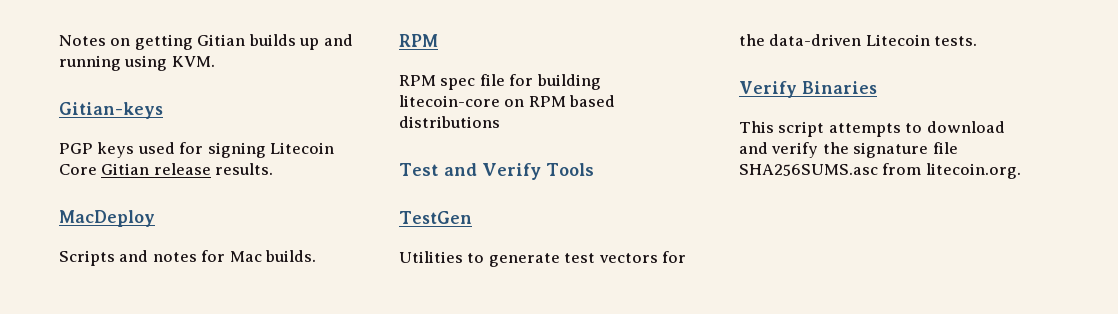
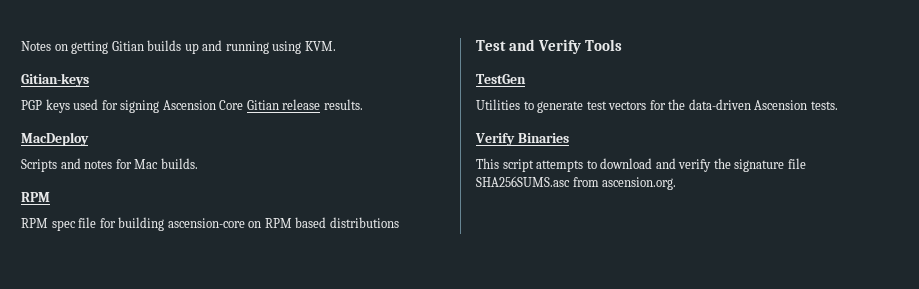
- PGP keys used for signing Litecoin Core Gitian release results.
+ PGP keys used for signing Ascension Core Gitian release results.
- RPM spec file for building litecoin-core on RPM based distributions
+ RPM spec file for building ascension-core on RPM based distributions
- Utilities to generate test vectors for the data-driven Litecoin tests.
+ Utilities to generate test vectors for the data-driven Ascension tests.
- This script attempts to download and verify the signature file SHA256SUMS.asc from litecoin.org.
+ This script attempts to download and verify the signature file SHA256SUMS.asc from ascension.org.

